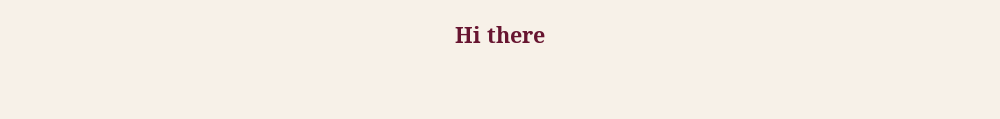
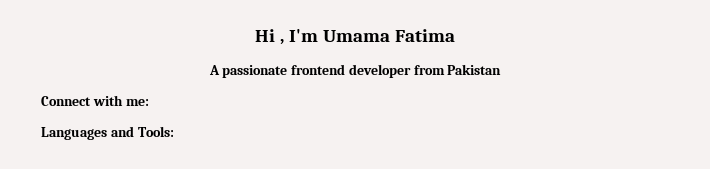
- Hi there
+ Hi , I'm Umama Fatima
+ A passionate frontend developer from Pakistan
+ Connect with me:
+ Languages and Tools:

